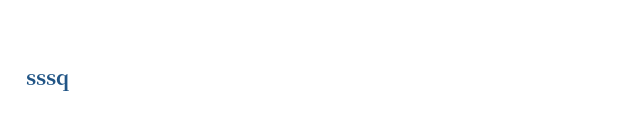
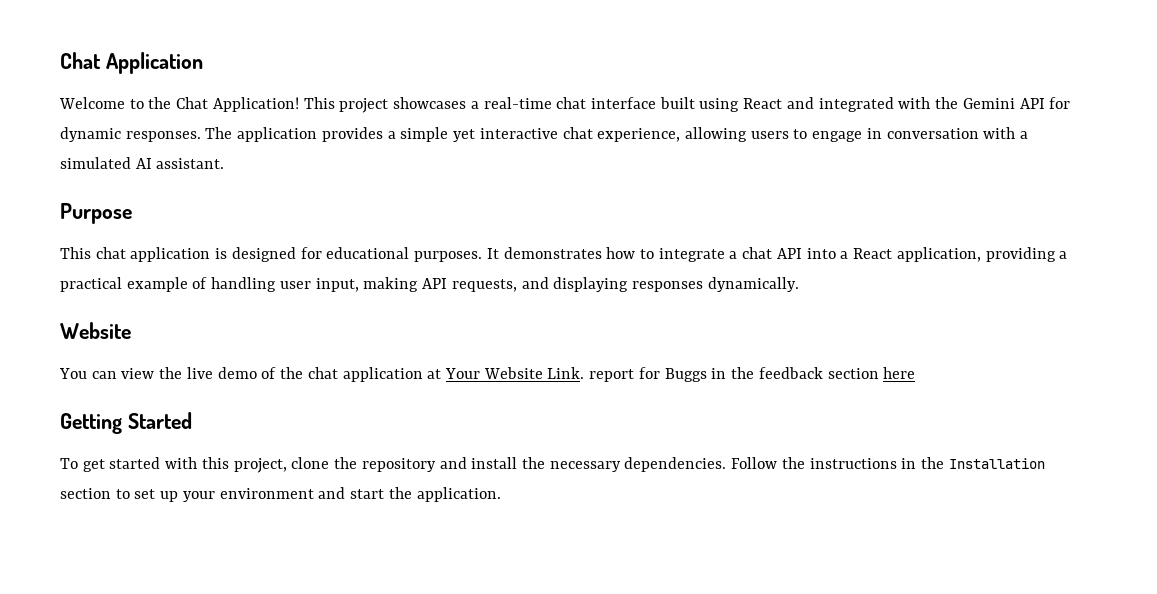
- sssq
+ Chat Application
+ Welcome to the Chat Application! This project showcases a real-time chat interface built using React and integrated with the Gemini API for dynamic responses. The application provides a simple yet interactive chat experience, allowing users to engage in conversation with a simulated AI assistant.
+ Purpose
+ This chat application is designed for educational purposes. It demonstrates how to integrate a chat API into a React application, providing a practical example of handling user input, making API requests, and displaying responses dynamically.
+ Website
+ You can view the live demo of the chat application at Your Website Link. report for Buggs in the feedback section here
+ Getting Started
+ To get started with this project, clone the repository and install the necessary dependencies. Follow the instructions in the Installation section to set up your environment and start the application.

